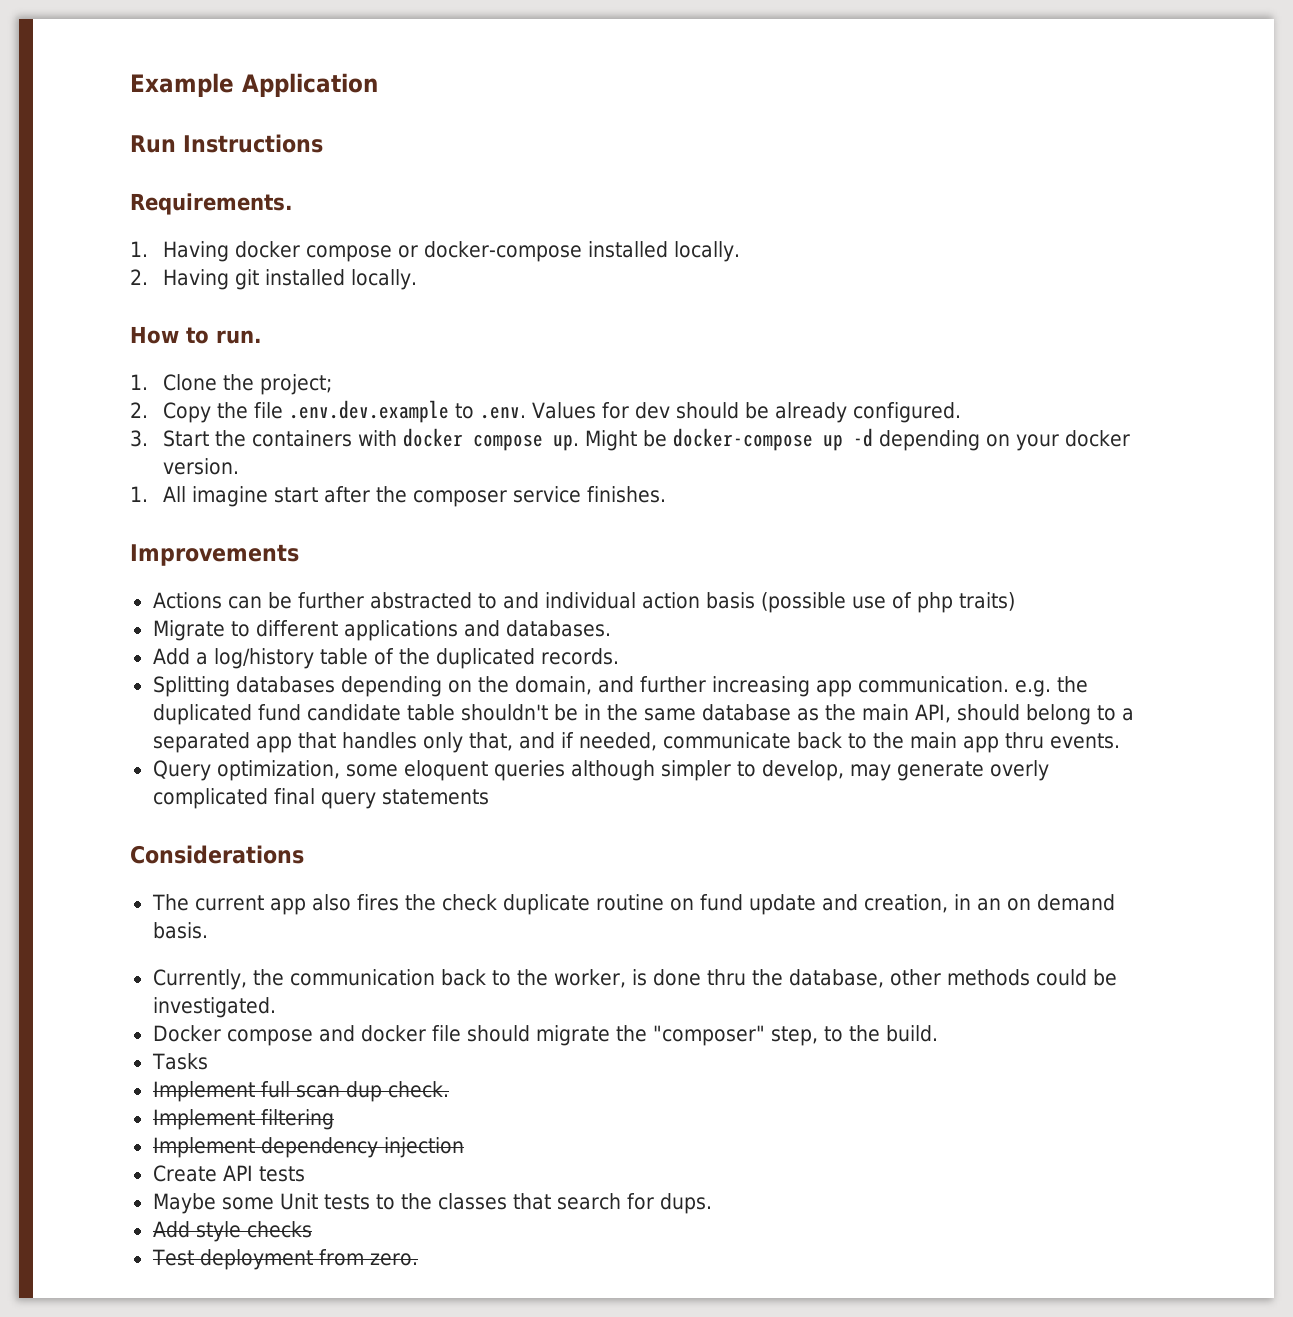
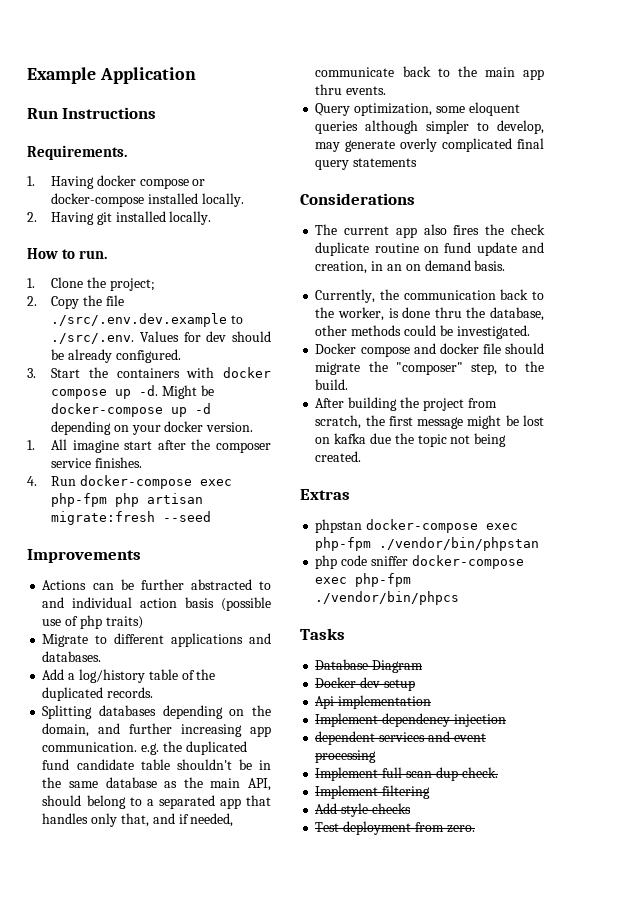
- 2. Copy the file .env.dev.example to .env. Values for dev should be already configured.
+ 2. Copy the file ./src/.env.dev.example to ./src/.env. Values for dev should be already configured.
- 3. Start the containers with docker compose up.
+ 3. Start the containers with docker compose up -d.
+ 4. Run docker-compose exec php-fpm php artisan migrate:fresh --seed
+ After building the project from scratch, the first message might be lost on kafka due the topic not being created.
+ Extras
+ phpstan docker-compose exec php-fpm ./vendor/bin/phpstan
+ php code sniffer docker-compose exec php-fpm ./vendor/bin/phpcs
  Tasks
+ Database Diagram
+ Docker dev setup
+ Api implementation
+ Implement dependency injection
+ dependent services and event processing
- Implement dependency injection
- Create API tests
- Maybe some Unit tests to the classes that search for dups.

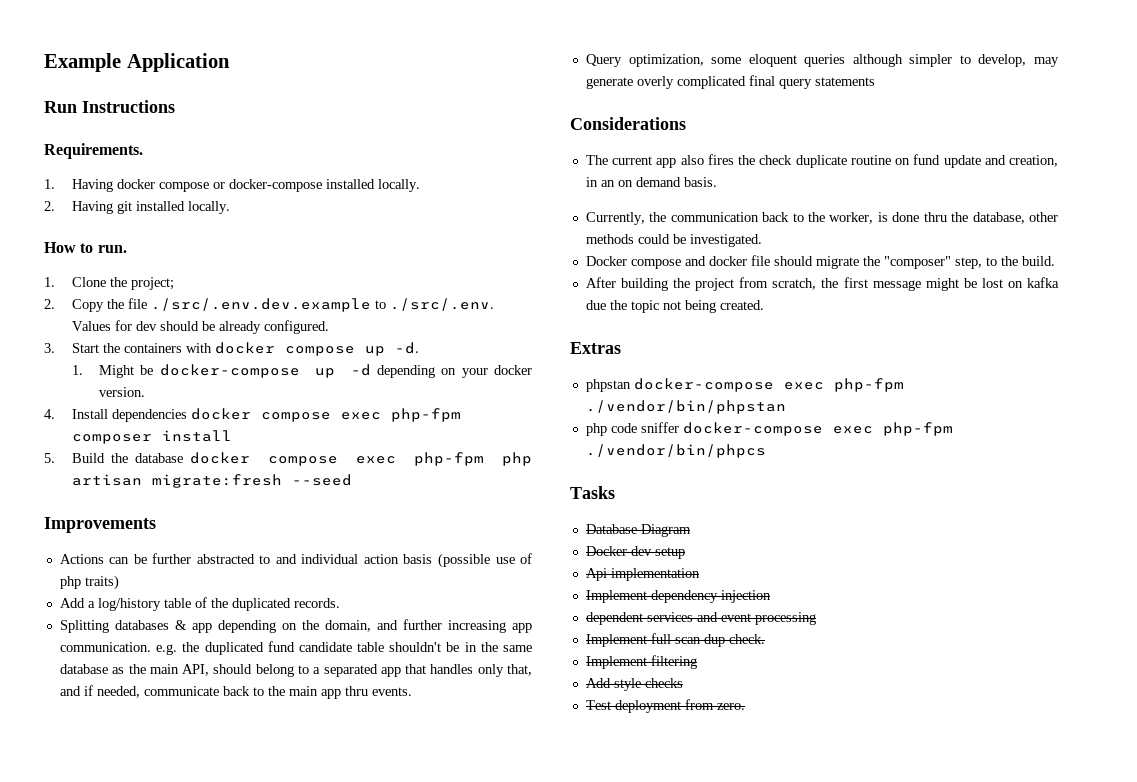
- 3. Start the containers with docker compose up -d. Might be docker-compose up -d depending on your docker version.
+ 3. Start the containers with docker compose up -d.
+ 1. Might be docker-compose up -d depending on your docker version.
- 1. All imagine start after the composer service finishes.
- 4. Run docker-compose exec php-fpm php artisan migrate:fresh --seed
+ 4. Install dependencies docker compose exec php-fpm composer install
+ 5. Build the database docker compose exec php-fpm php artisan migrate:fresh --seed
- Migrate to different applications and databases.
- Splitting databases depending on the domain, and further increasing app communication. e.g. the duplicated fund candidate table shouldn't be in the same database as the main API, should belong to a separated app that handles only that, and if needed, communicate back to the main app thru events.
+ Splitting databases & app depending on the domain, and further increasing app communication. e.g. the duplicated fund candidate table shouldn't be in the same database as the main API, should belong to a separated app that handles only that, and if needed, communicate back to the main app thru events.

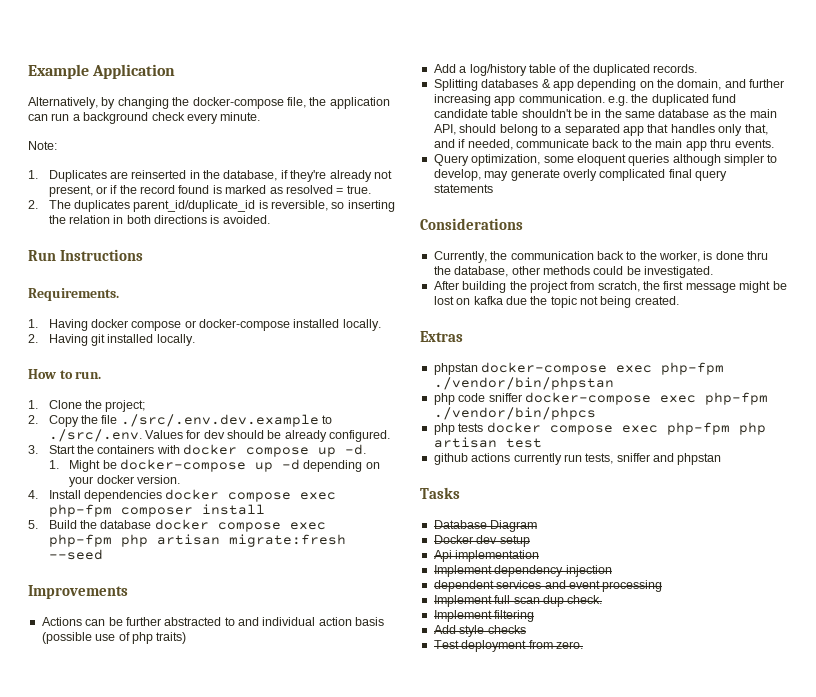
+ Alternatively, by changing the docker-compose file, the application can run a background check every minute.
+ Note:
+ 1. Duplicates are reinserted in the database, if they're already not present, or if the record found is marked as resolved = true.
+ 2. The duplicates parent_id/duplicate_id is reversible, so inserting the relation in both directions is avoided.
- The current app also fires the check duplicate routine on fund update and creation, in an on demand basis.
- Docker compose and docker file should migrate the "composer" step, to the build.
+ php tests docker compose exec php-fpm php artisan test
+ github actions currently run tests, sniffer and phpstan

